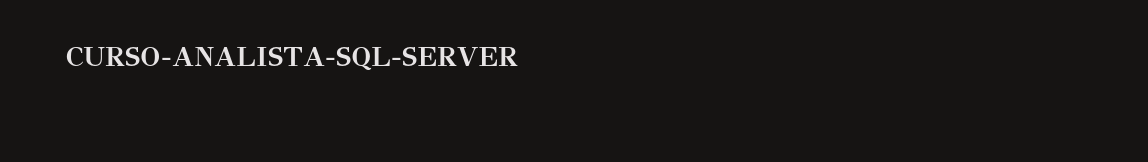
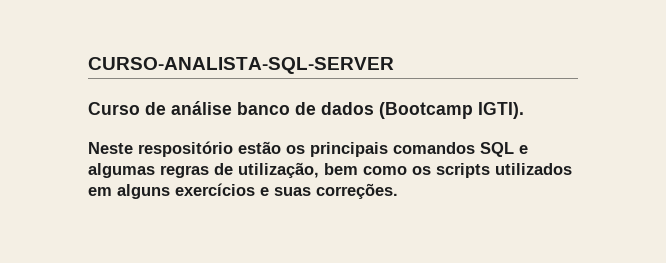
+ Curso de análise banco de dados (Bootcamp IGTI).
+ Neste respositório estão os principais comandos SQL e algumas regras de utilização, bem como os scripts utilizados em alguns exercícios e suas correções.

